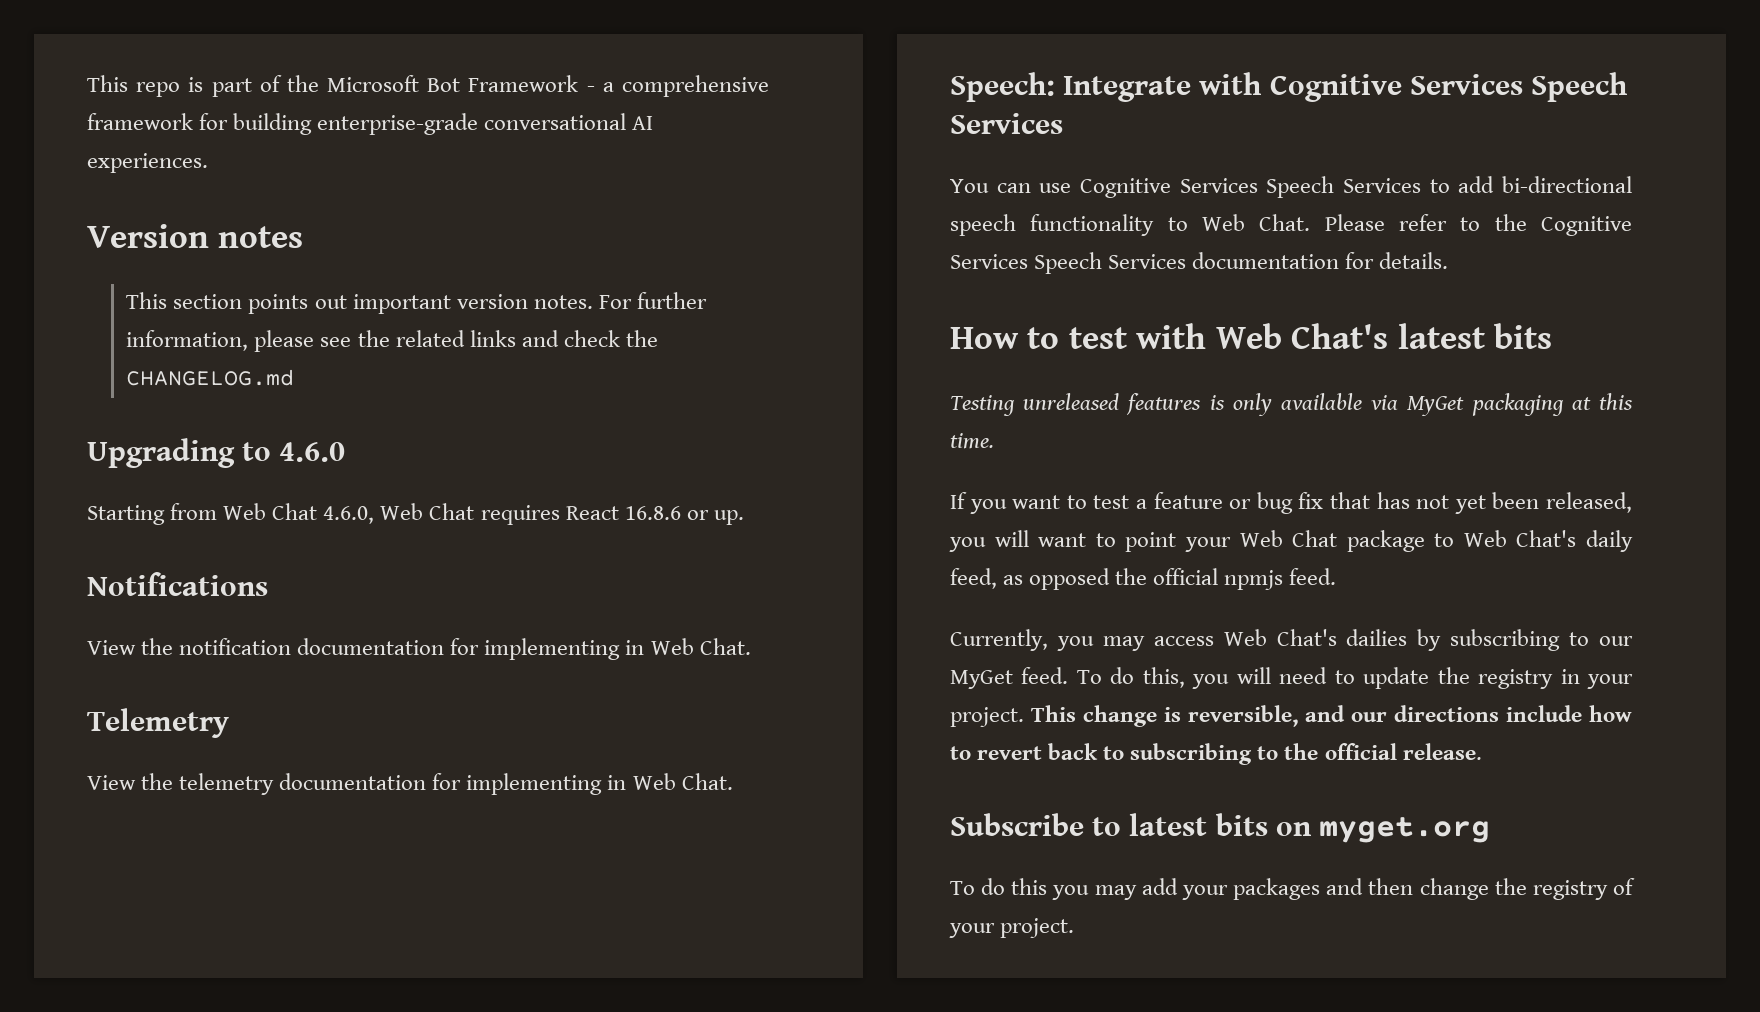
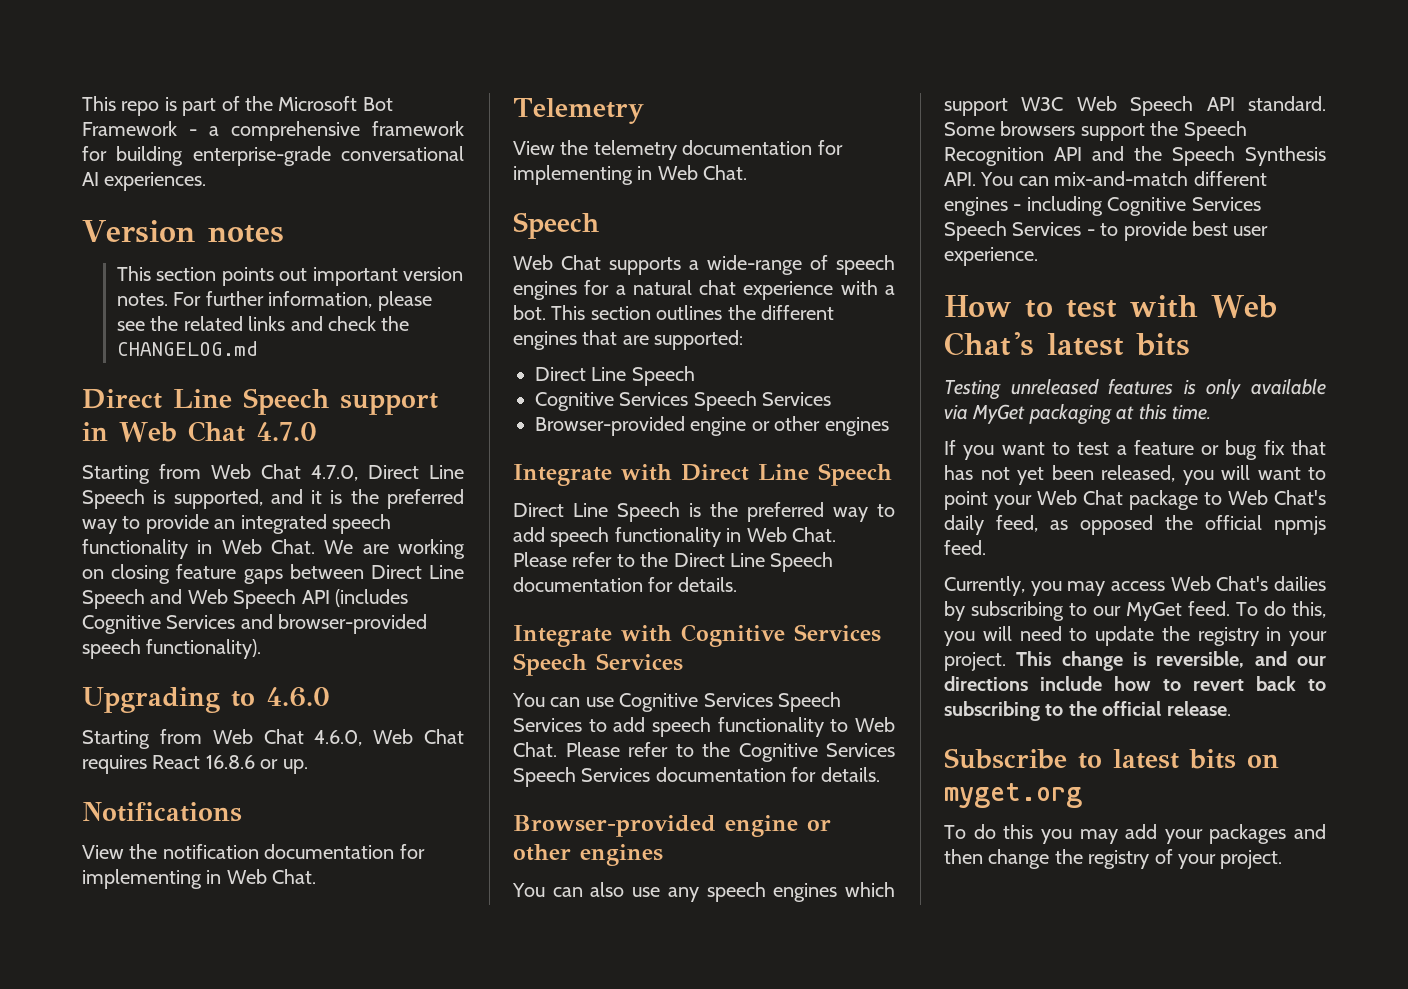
+ Direct Line Speech support in Web Chat 4.7.0
+ Starting from Web Chat 4.7.0, Direct Line Speech is supported, and it is the preferred way to provide an integrated speech functionality in Web Chat. We are working on closing feature gaps between Direct Line Speech and Web Speech API (includes Cognitive Services and browser-provided speech functionality).
  View the telemetry documentation for implementing in Web Chat.
- Speech: Integrate with Cognitive Services Speech Services
+ Speech
+ Web Chat supports a wide-range of speech engines for a natural chat experience with a bot. This section outlines the different engines that are supported:
+ Direct Line Speech
+ Cognitive Services Speech Services
+ Browser-provided engine or other engines
+ Integrate with Direct Line Speech
+ Direct Line Speech is the preferred way to add speech functionality in Web Chat. Please refer to the Direct Line Speech documentation for details.
+ Integrate with Cognitive Services Speech Services
- You can use Cognitive Services Speech Services to add bi-directional speech functionality to Web Chat.
+ You can use Cognitive Services Speech Services to add speech functionality to Web Chat.
  Please refer to the Cognitive Services Speech Services documentation for details.
+ Browser-provided engine or other engines
+ You can also use any speech engines which support W3C Web Speech API standard. Some browsers support the Speech Recognition API and the Speech Synthesis API. You can mix-and-match different engines - including Cognitive Services Speech Services - to provide best user experience.

